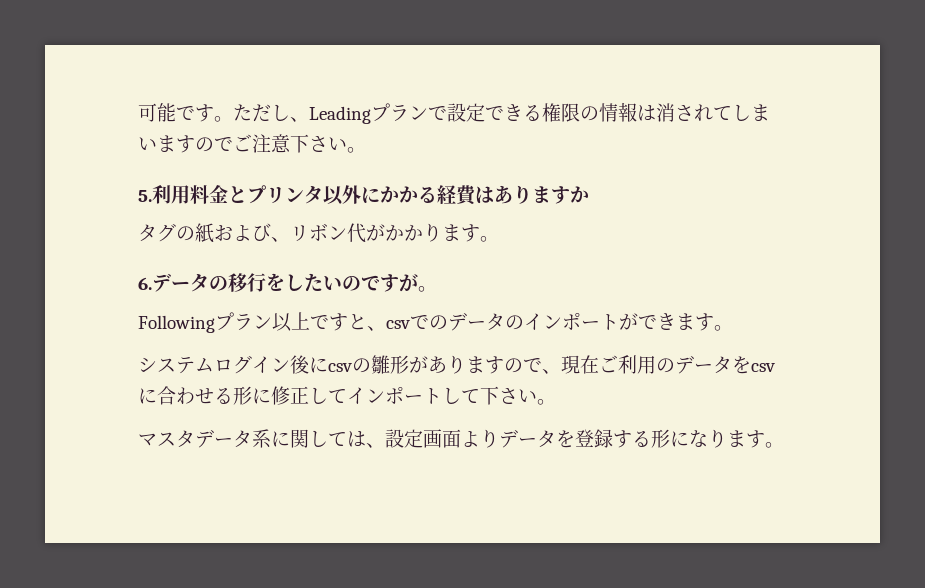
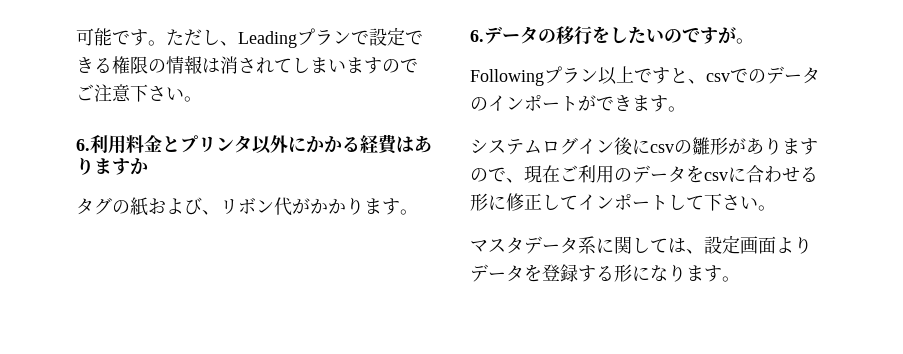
- 5.利用料金とプリンタ以外にかかる経費はありますか
+ 6.利用料金とプリンタ以外にかかる経費はありますか

